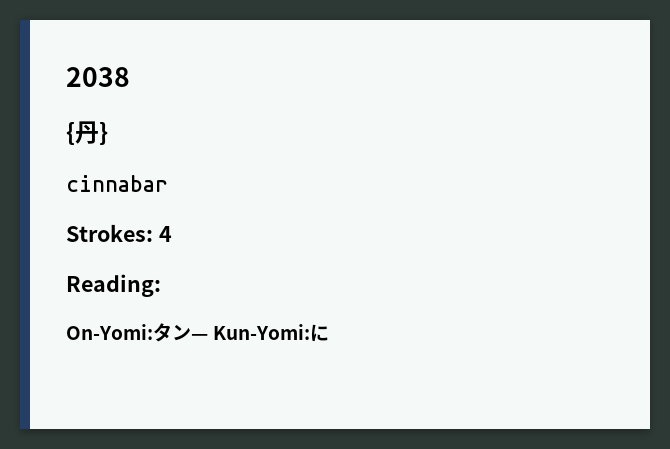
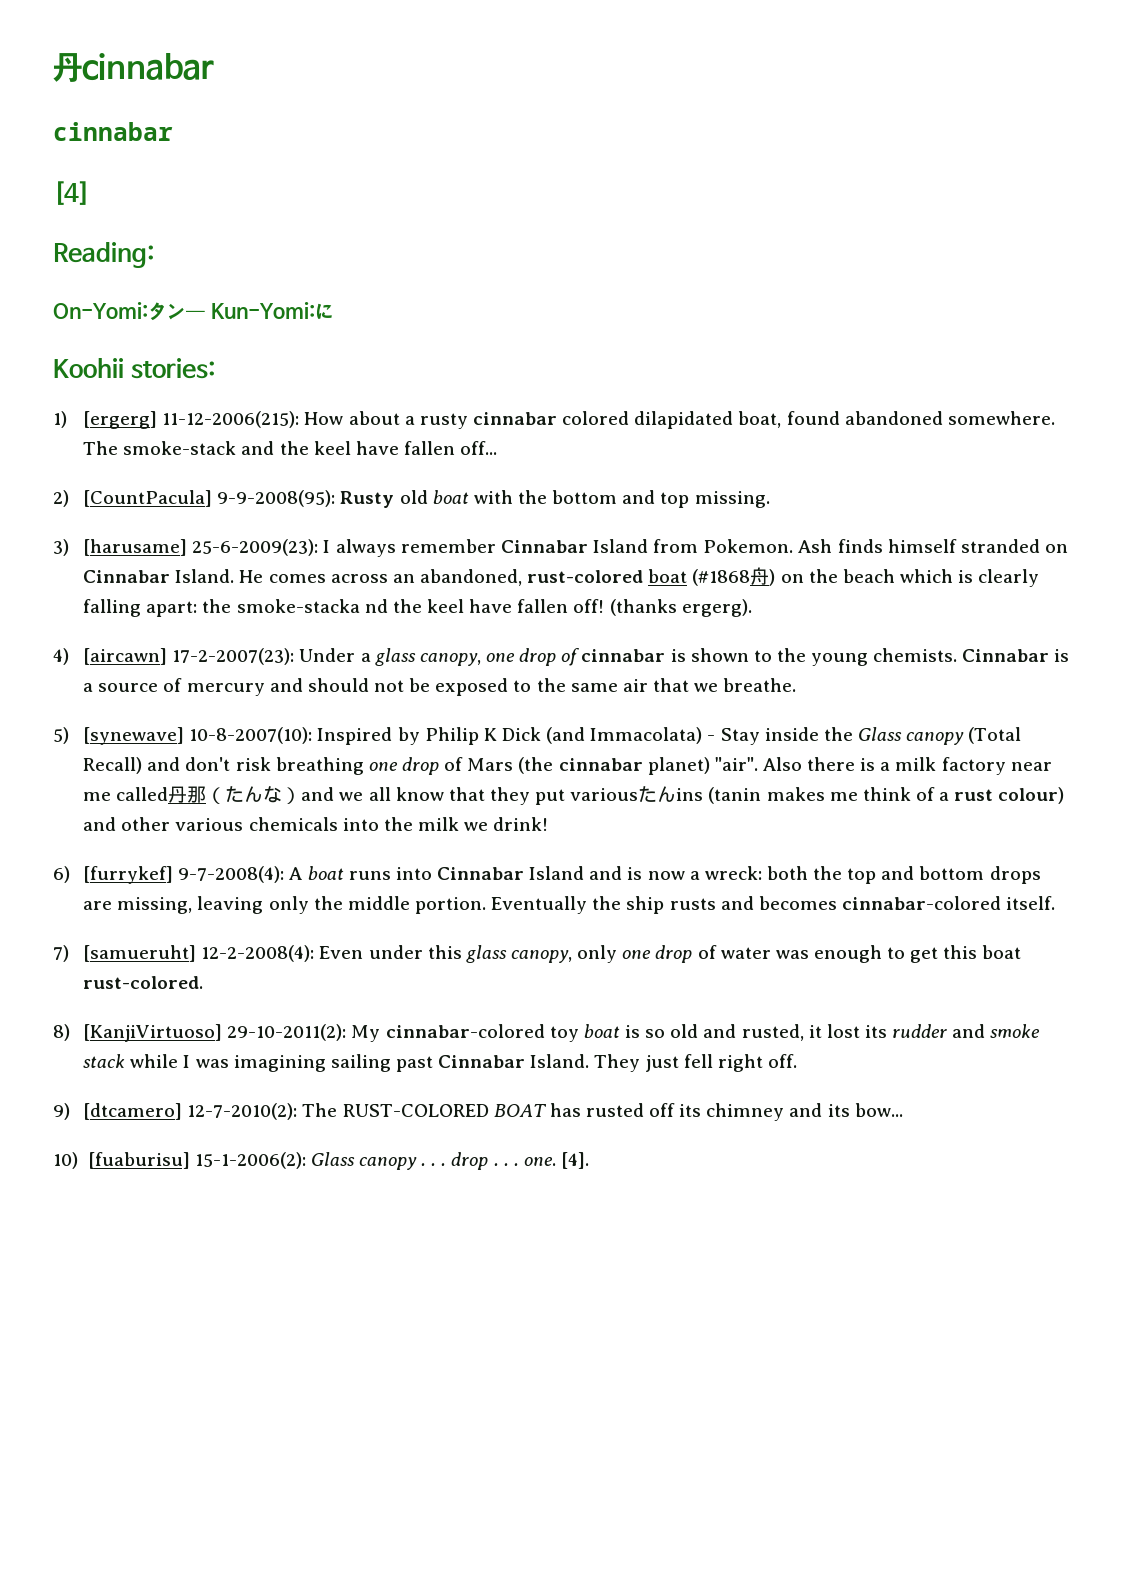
- 2038
- {丹}
+ 丹cinnabar
  cinnabar
- Strokes: 4
+ [4]
+ Koohii stories:
+ 1) [ergerg] 11-12-2006(215): How about a rusty cinnabar colored dilapidated boat, found abandoned somewhere. The smoke-stack and the keel have fallen off...
+ 2) [CountPacula] 9-9-2008(95): Rusty old boat with the bottom and top missing.
+ 3) [harusame] 25-6-2009(23): I always remember Cinnabar Island from Pokemon. Ash finds himself stranded on Cinnabar Island. He comes across an abandoned, rust-colored boat (#1868舟) on the beach which is clearly falling apart: the smoke-stacka nd the keel have fallen off! (thanks ergerg).
+ 4) [aircawn] 17-2-2007(23): Under a glass canopy, one drop of cinnabar is shown to the young chemists. Cinnabar is a source of mercury and should not be exposed to the same air that we breathe.
+ 5) [synewave] 10-8-2007(10): Inspired by Philip K Dick (and Immacolata) - Stay inside the Glass canopy (Total Recall) and don't risk breathing one drop of Mars (the cinnabar planet) "air". Also there is a milk factory near me called丹那（たんな）and we all know that they put variousたんins (tanin makes me think of a rust colour) and other various chemicals into the milk we drink!
+ 6) [furrykef] 9-7-2008(4): A boat runs into Cinnabar Island and is now a wreck: both the top and bottom drops are missing, leaving only the middle portion. Eventually the ship rusts and becomes cinnabar-colored itself.
+ 7) [samueruht] 12-2-2008(4): Even under this glass canopy, only one drop of water was enough to get this boat rust-colored.
+ 8) [KanjiVirtuoso] 29-10-2011(2): My cinnabar-colored toy boat is so old and rusted, it lost its rudder and smoke stack while I was imagining sailing past Cinnabar Island. They just fell right off.
+ 9) [dtcamero] 12-7-2010(2): The RUST-COLORED BOAT has rusted off its chimney and its bow...
+ 10) [fuaburisu] 15-1-2006(2): Glass canopy . . . drop . . . one. [4].

